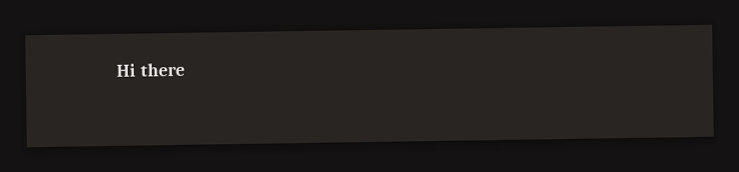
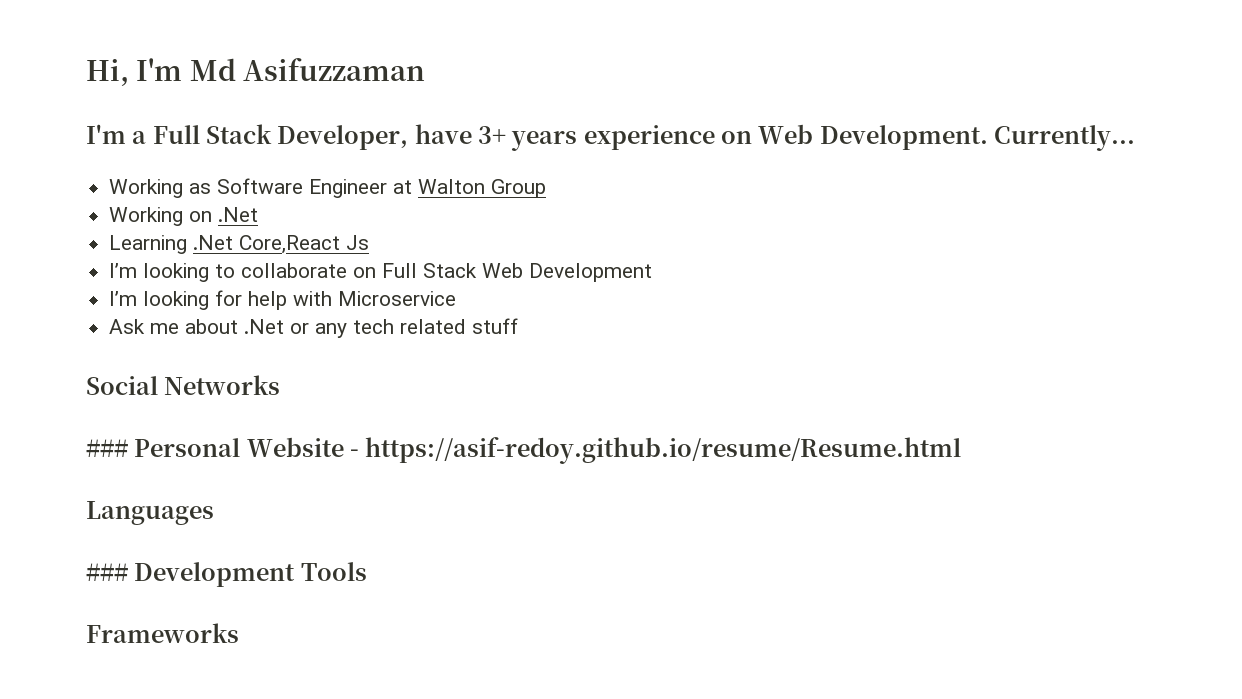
- Hi there
+ Hi, I'm Md Asifuzzaman
+ I'm a Full Stack Developer, have 3+ years experience on Web Development. Currently...
+ Working as Software Engineer at Walton Group
+ Working on .Net
+ Learning .Net Core,React Js
+ I’m looking to collaborate on Full Stack Web Development
+ I’m looking for help with Microservice
+ Ask me about .Net or any tech related stuff
+ Social Networks
+ ### Personal Website - https://asif-redoy.github.io/resume/Resume.html
+ Languages
+ ### Development Tools
+ Frameworks

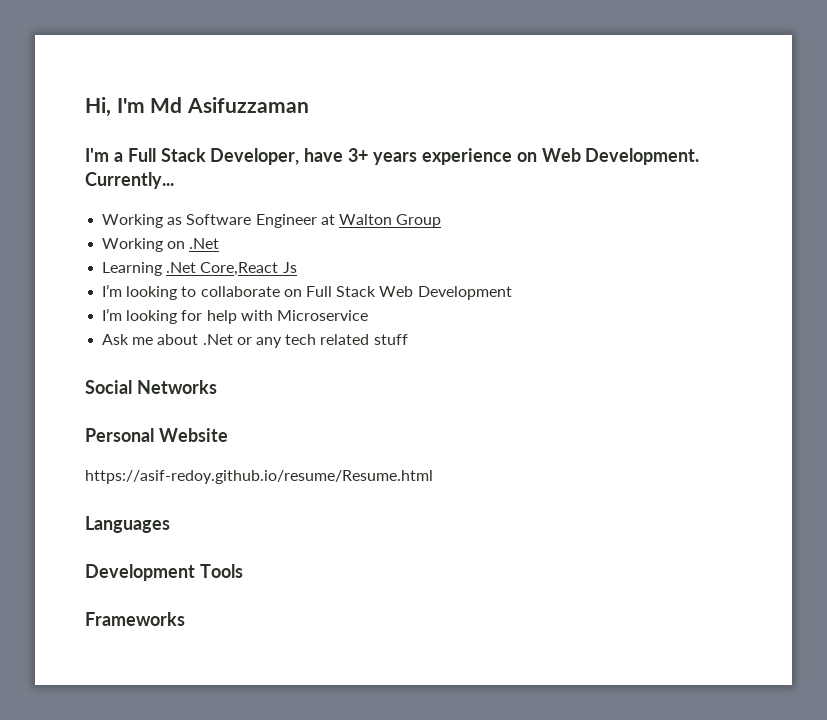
- ### Personal Website - https://asif-redoy.github.io/resume/Resume.html
+ Personal Website
+ https://asif-redoy.github.io/resume/Resume.html
- ### Development Tools
+ Development Tools

